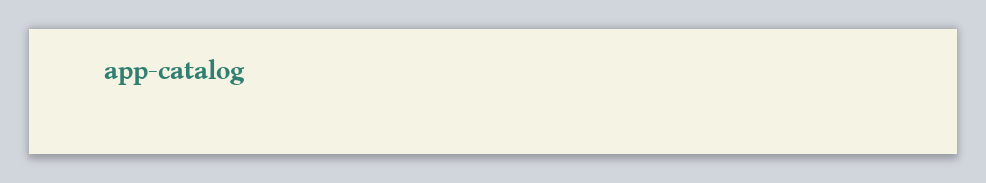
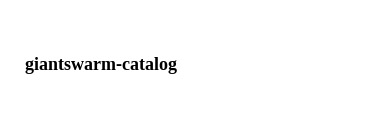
- app-catalog
+ giantswarm-catalog

